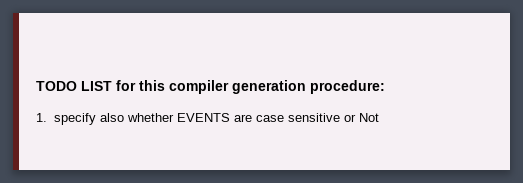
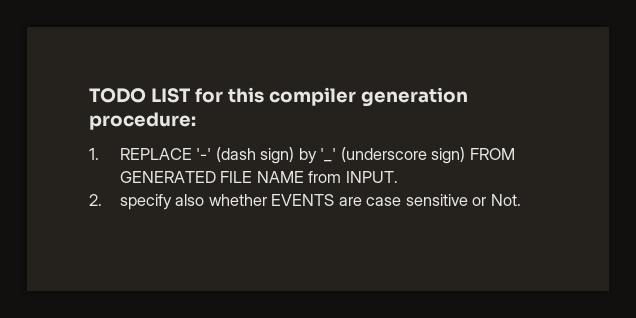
- 1. specify also whether EVENTS are case sensitive or Not
+ 1. REPLACE '-' (dash sign) by '_' (underscore sign) FROM GENERATED FILE NAME from INPUT.
+ 2. specify also whether EVENTS are case sensitive or Not.

